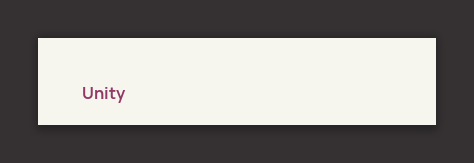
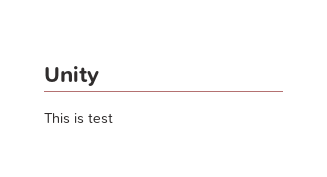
+ This is test

